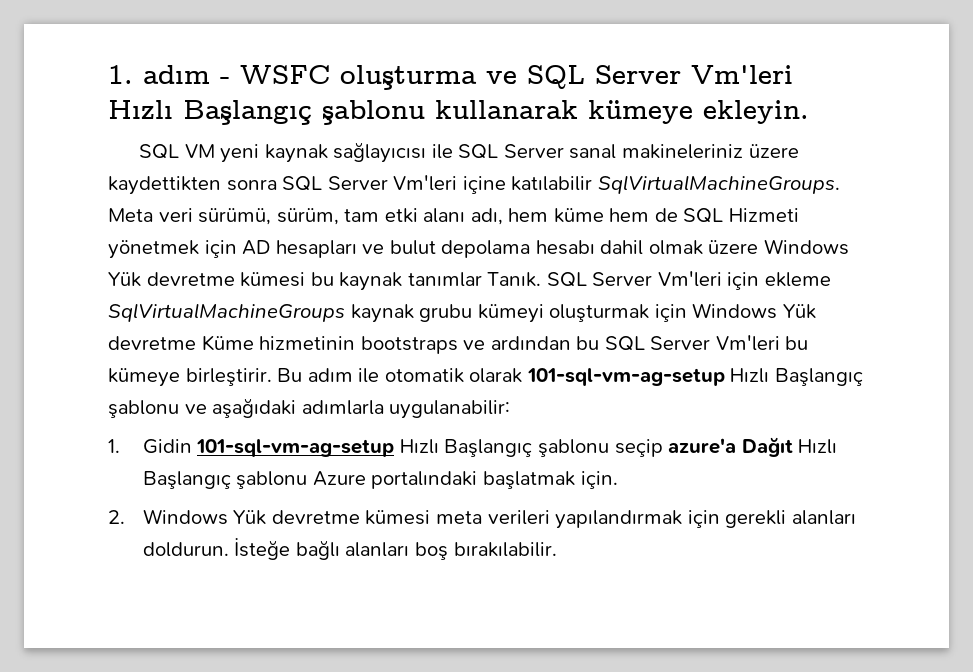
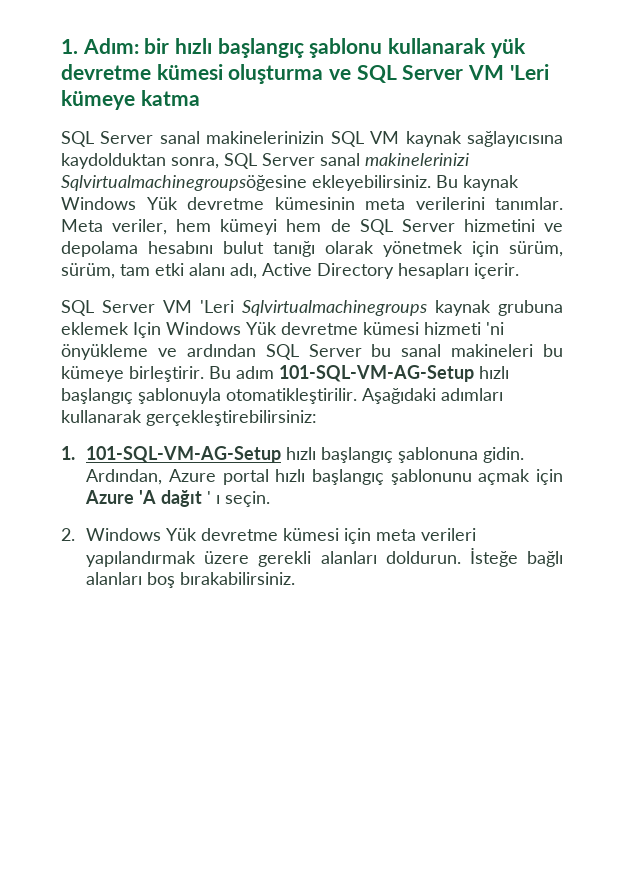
- 1. adım - WSFC oluşturma ve SQL Server Vm'leri Hızlı Başlangıç şablonu kullanarak kümeye ekleyin.
- SQL VM yeni kaynak sağlayıcısı ile SQL Server sanal makineleriniz üzere kaydettikten sonra SQL Server Vm'leri içine katılabilir SqlVirtualMachineGroups. Meta veri sürümü, sürüm, tam etki alanı adı, hem küme hem de SQL Hizmeti yönetmek için AD hesapları ve bulut depolama hesabı dahil olmak üzere Windows Yük devretme kümesi bu kaynak tanımlar Tanık. SQL Server Vm'leri için ekleme SqlVirtualMachineGroups kaynak grubu kümeyi oluşturmak için Windows Yük devretme Küme hizmetinin bootstraps ve ardından bu SQL Server Vm'leri bu kümeye birleştirir.
+ 1. Adım: bir hızlı başlangıç şablonu kullanarak yük devretme kümesi oluşturma ve SQL Server VM 'Leri kümeye katma
+ SQL Server sanal makinelerinizin SQL VM kaynak sağlayıcısına kaydolduktan sonra, SQL Server sanal makinelerinizi Sqlvirtualmachinegroupsöğesine ekleyebilirsiniz. Bu kaynak Windows Yük devretme kümesinin meta verilerini tanımlar. Meta veriler, hem kümeyi hem de SQL Server hizmetini ve depolama hesabını bulut tanığı olarak yönetmek için sürüm, sürüm, tam etki alanı adı, Active Directory hesapları içerir.
+ SQL Server VM 'Leri Sqlvirtualmachinegroups kaynak grubuna eklemek Için Windows Yük devretme kümesi hizmeti 'ni önyükleme ve ardından SQL Server bu sanal makineleri bu kümeye birleştirir.
- Bu adım ile otomatik olarak 101-sql-vm-ag-setup Hızlı Başlangıç şablonu ve aşağıdaki adımlarla uygulanabilir:
- 1. Gidin 101-sql-vm-ag-setup Hızlı Başlangıç şablonu seçip azure'a Dağıt Hızlı Başlangıç şablonu Azure portalındaki başlatmak için.
+ Bu adım 101-SQL-VM-AG-Setup hızlı başlangıç şablonuyla otomatikleştirilir. Aşağıdaki adımları kullanarak gerçekleştirebilirsiniz:
+ 1. 101-SQL-VM-AG-Setup hızlı başlangıç şablonuna gidin. Ardından, Azure portal hızlı başlangıç şablonunu açmak için Azure 'A dağıt ' ı seçin.
- 2. Windows Yük devretme kümesi meta verileri yapılandırmak için gerekli alanları doldurun.
+ 2. Windows Yük devretme kümesi için meta verileri yapılandırmak üzere gerekli alanları doldurun.
- İsteğe bağlı alanları boş bırakılabilir.
+ İsteğe bağlı alanları boş bırakabilirsiniz.

